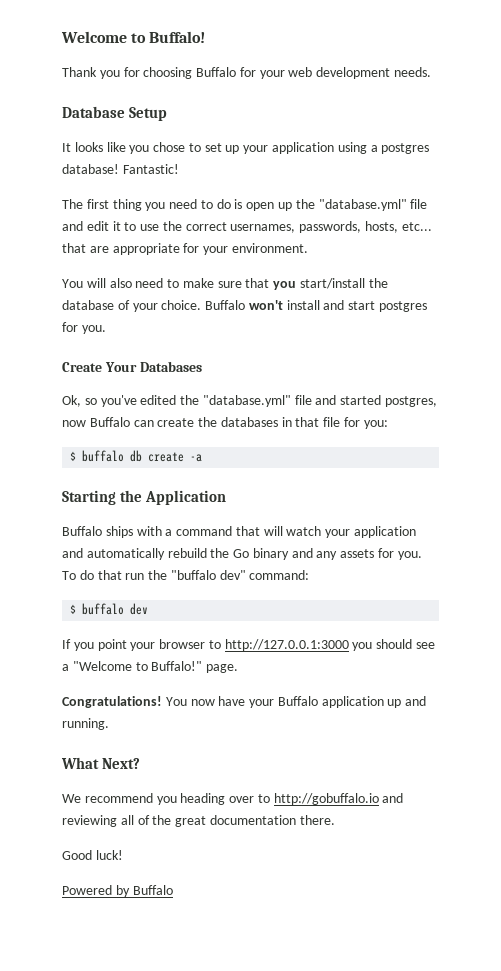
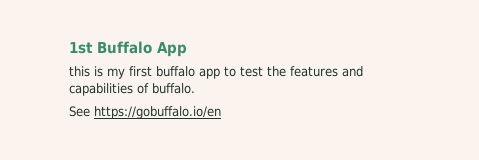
- Welcome to Buffalo!
- Thank you for choosing Buffalo for your web development needs.
- Database Setup
- It looks like you chose to set up your application using a postgres database! Fantastic!
- The first thing you need to do is open up the "database.yml" file and edit it to use the correct usernames, passwords, hosts, etc... that are appropriate for your environment.
- You will also need to make sure that you start/install the database of your choice. Buffalo won't install and start postgres for you.
- Create Your Databases
- Ok, so you've edited the "database.yml" file and started postgres, now Buffalo can create the databases in that file for you:
- $ buffalo db create -a
- Starting the Application
- Buffalo ships with a command that will watch your application and automatically rebuild the Go binary and any assets for you. To do that run the "buffalo dev" command:
- $ buffalo dev
- If you point your browser to http://127.0.0.1:3000 you should see a "Welcome to Buffalo!" page.
- Congratulations! You now have your Buffalo application up and running.
- What Next?
- We recommend you heading over to http://gobuffalo.io and reviewing all of the great documentation there.
- Good luck!
- Powered by Buffalo
+ 1st Buffalo App
+ this is my first buffalo app to test the features and capabilities of buffalo.
+ See https://gobuffalo.io/en

